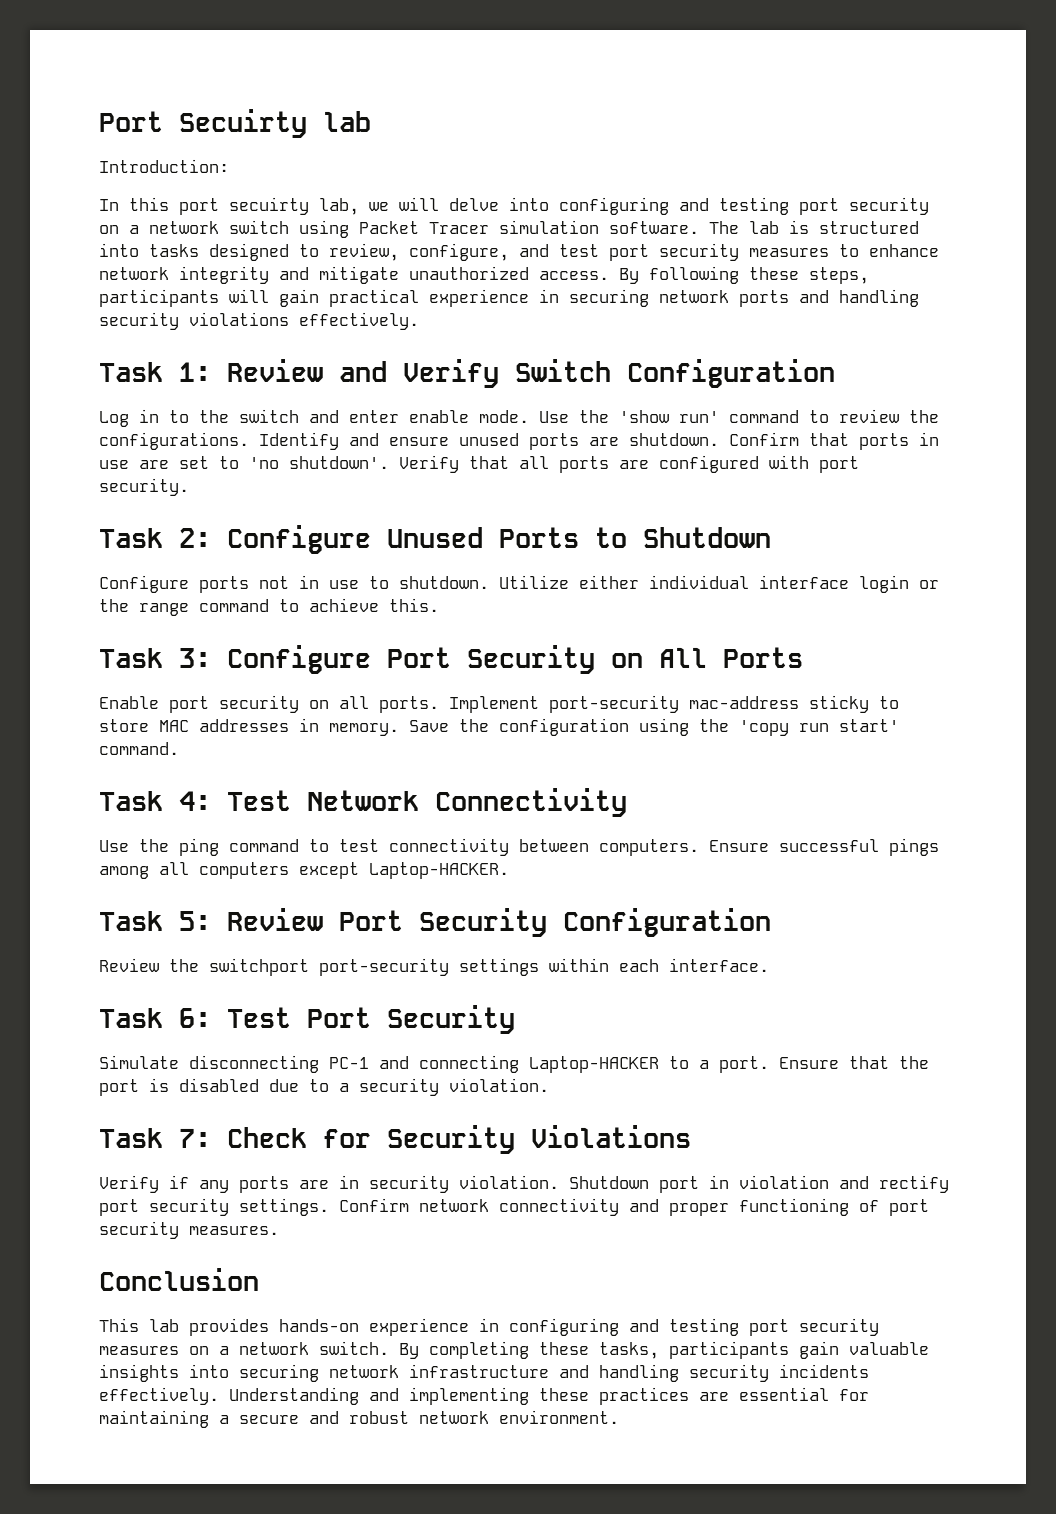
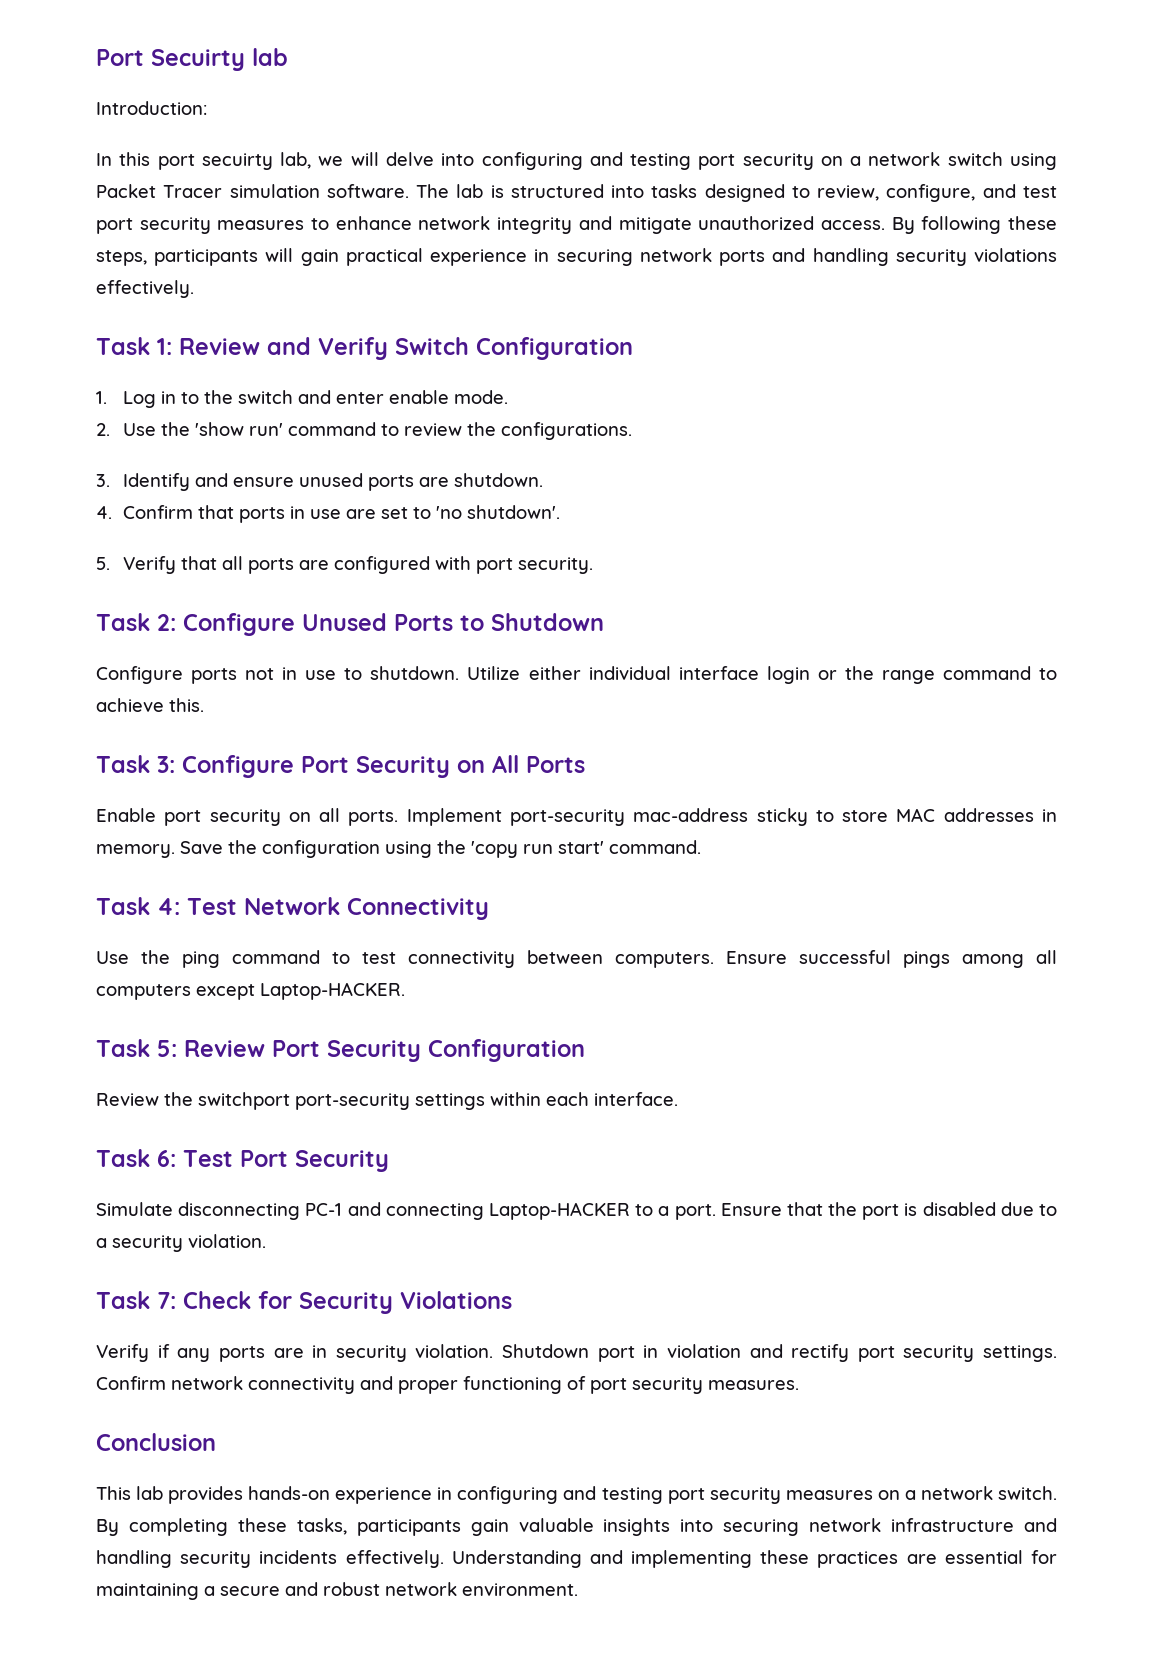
- Log in to the switch and enter enable mode. Use the 'show run' command to review the configurations. Identify and ensure unused ports are shutdown. Confirm that ports in use are set to 'no shutdown'. Verify that all ports are configured with port security.
+ 1. Log in to the switch and enter enable mode.
+ 2. Use the 'show run' command to review the configurations.
+ 3. Identify and ensure unused ports are shutdown.
+ 4. Confirm that ports in use are set to 'no shutdown'.
+ 5. Verify that all ports are configured with port security.

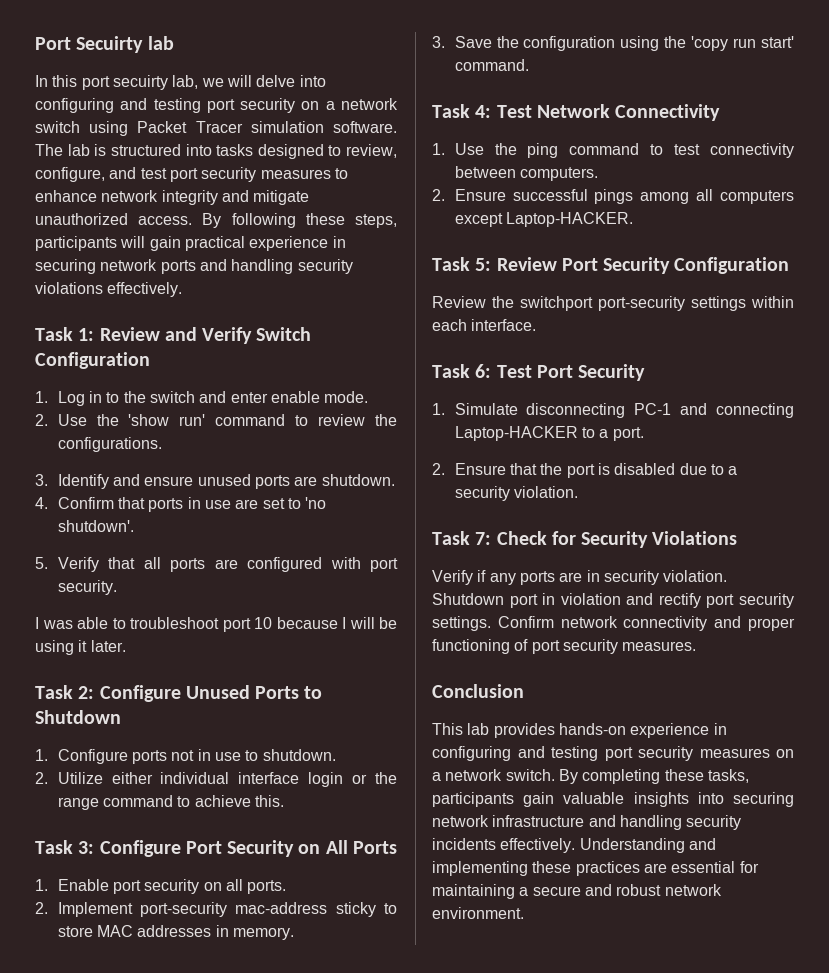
- Introduction:
+ I was able to troubleshoot port 10 because I will be using it later.
- Configure ports not in use to shutdown. Utilize either individual interface login or the range command to achieve this.
+ 1. Configure ports not in use to shutdown.
+ 2. Utilize either individual interface login or the range command to achieve this.
- Enable port security on all ports. Implement port-security mac-address sticky to store MAC addresses in memory. Save the configuration using the 'copy run start' command.
+ 1. Enable port security on all ports.
+ 2. Implement port-security mac-address sticky to store MAC addresses in memory.
+ 3. Save the configuration using the 'copy run start' command.
- Use the ping command to test connectivity between computers. Ensure successful pings among all computers except Laptop-HACKER.
+ 1. Use the ping command to test connectivity between computers.
+ 2. Ensure successful pings among all computers except Laptop-HACKER.
- Simulate disconnecting PC-1 and connecting Laptop-HACKER to a port. Ensure that the port is disabled due to a security violation.
+ 1. Simulate disconnecting PC-1 and connecting Laptop-HACKER to a port.
+ 2. Ensure that the port is disabled due to a security violation.

